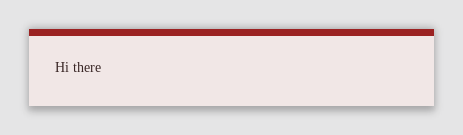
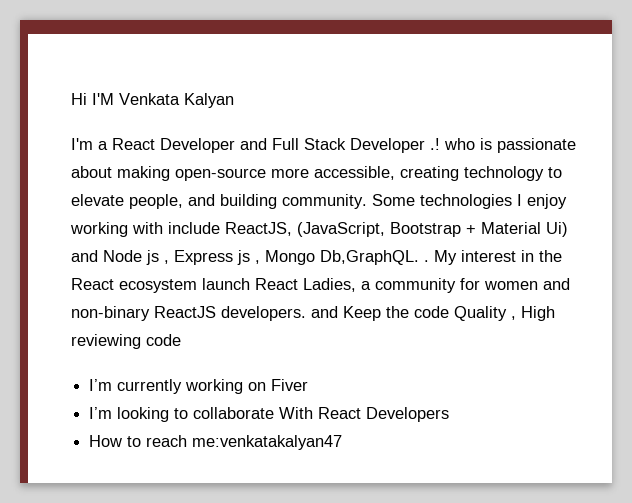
- Hi there
+ Hi I'M Venkata Kalyan
+ I'm a React Developer and Full Stack Developer .! who is passionate about making open-source more accessible, creating technology to elevate people, and building community. Some technologies I enjoy working with include ReactJS, (JavaScript, Bootstrap + Material Ui) and Node js , Express js , Mongo Db,GraphQL. . My interest in the React ecosystem launch React Ladies, a community for women and non-binary ReactJS developers. and Keep the code Quality , High reviewing code
+ I’m currently working on Fiver
+ I’m looking to collaborate With React Developers
+ How to reach me:venkatakalyan47

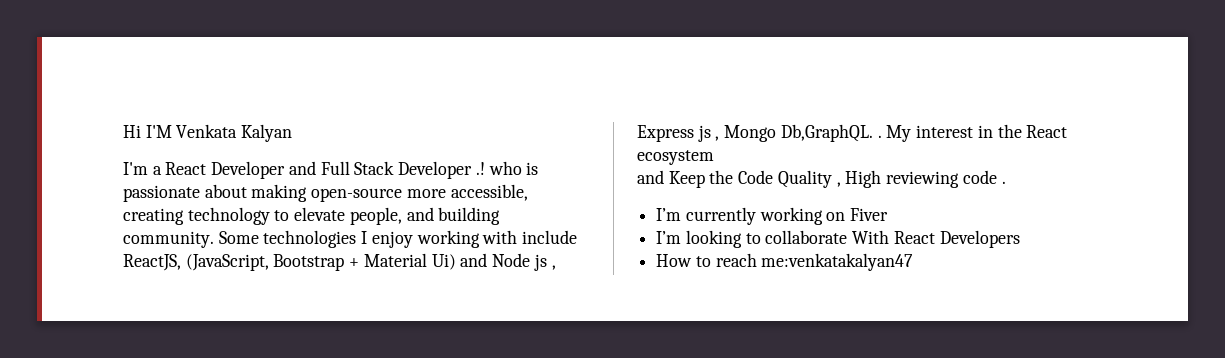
- My interest in the React ecosystem launch React Ladies, a community for women and non-binary ReactJS developers. and Keep the code Quality , High reviewing code
+ My interest in the React ecosystem
+ and Keep the Code Quality , High reviewing code .

